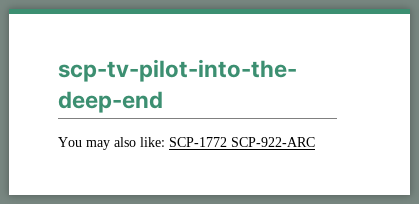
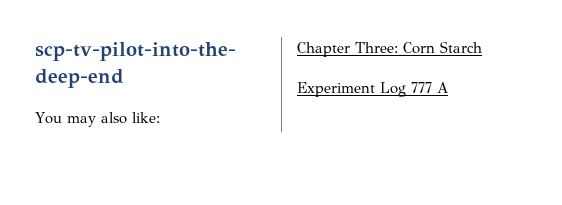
- You may also like: SCP-1772 SCP-922-ARC
+ You may also like:
+ Chapter Three: Corn Starch
+ Experiment Log 777 A

